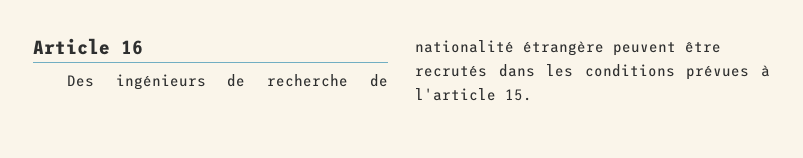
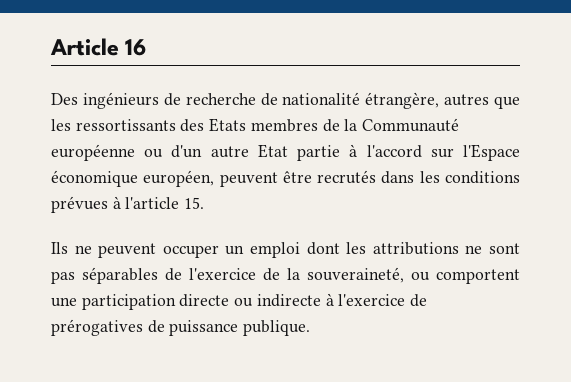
- Des ingénieurs de recherche de nationalité étrangère peuvent être recrutés dans les conditions prévues à l'article 15.
+ Des ingénieurs de recherche de nationalité étrangère, autres que les ressortissants des Etats membres de la Communauté européenne ou d'un autre Etat partie à l'accord sur l'Espace économique européen, peuvent être recrutés dans les conditions prévues à l'article 15.
+ Ils ne peuvent occuper un emploi dont les attributions ne sont pas séparables de l'exercice de la souveraineté, ou comportent une participation directe ou indirecte à l'exercice de prérogatives de puissance publique.

